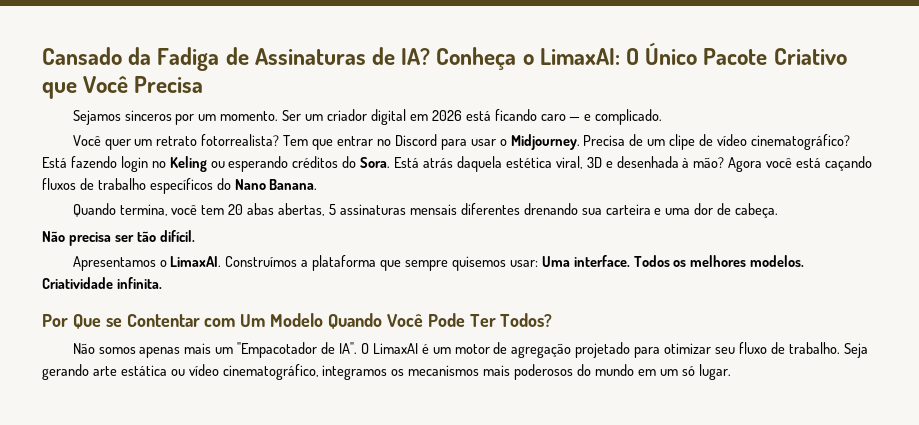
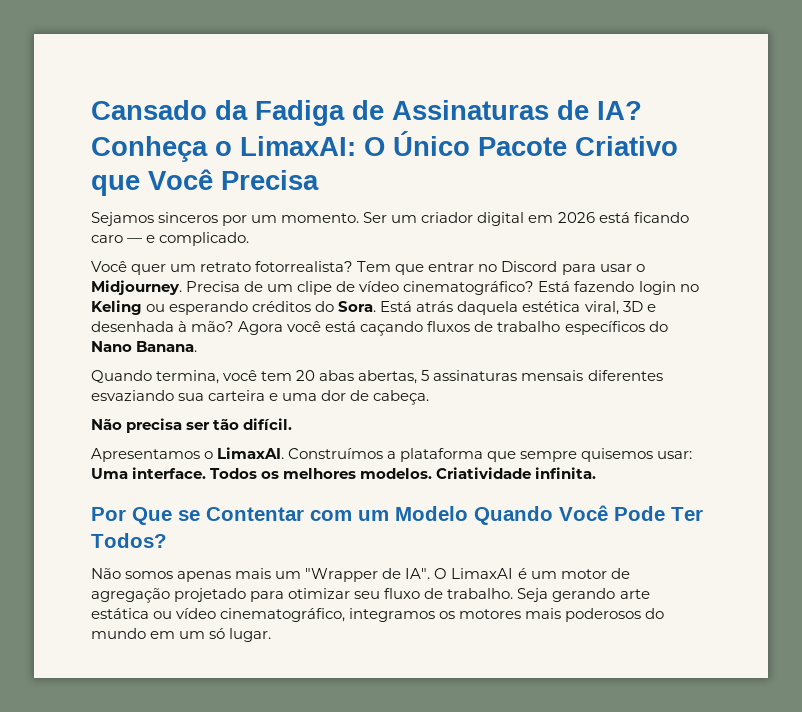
- Quando termina, você tem 20 abas abertas, 5 assinaturas mensais diferentes drenando sua carteira e uma dor de cabeça.
+ Quando termina, você tem 20 abas abertas, 5 assinaturas mensais diferentes esvaziando sua carteira e uma dor de cabeça.
- Por Que se Contentar com Um Modelo Quando Você Pode Ter Todos?
+ Por Que se Contentar com um Modelo Quando Você Pode Ter Todos?
- Não somos apenas mais um "Empacotador de IA". O LimaxAI é um motor de agregação projetado para otimizar seu fluxo de trabalho.
+ Não somos apenas mais um "Wrapper de IA". O LimaxAI é um motor de agregação projetado para otimizar seu fluxo de trabalho.
- Seja gerando arte estática ou vídeo cinematográfico, integramos os mecanismos mais poderosos do mundo em um só lugar.
+ Seja gerando arte estática ou vídeo cinematográfico, integramos os motores mais poderosos do mundo em um só lugar.

